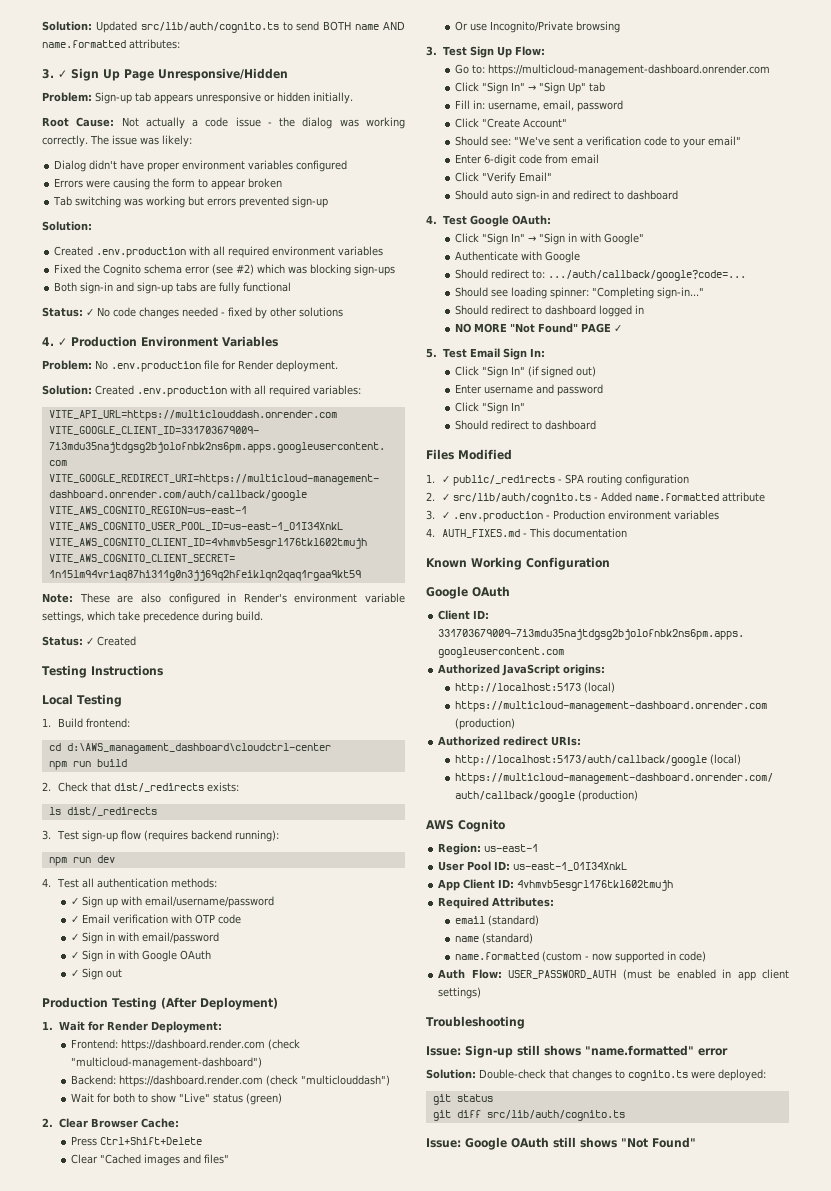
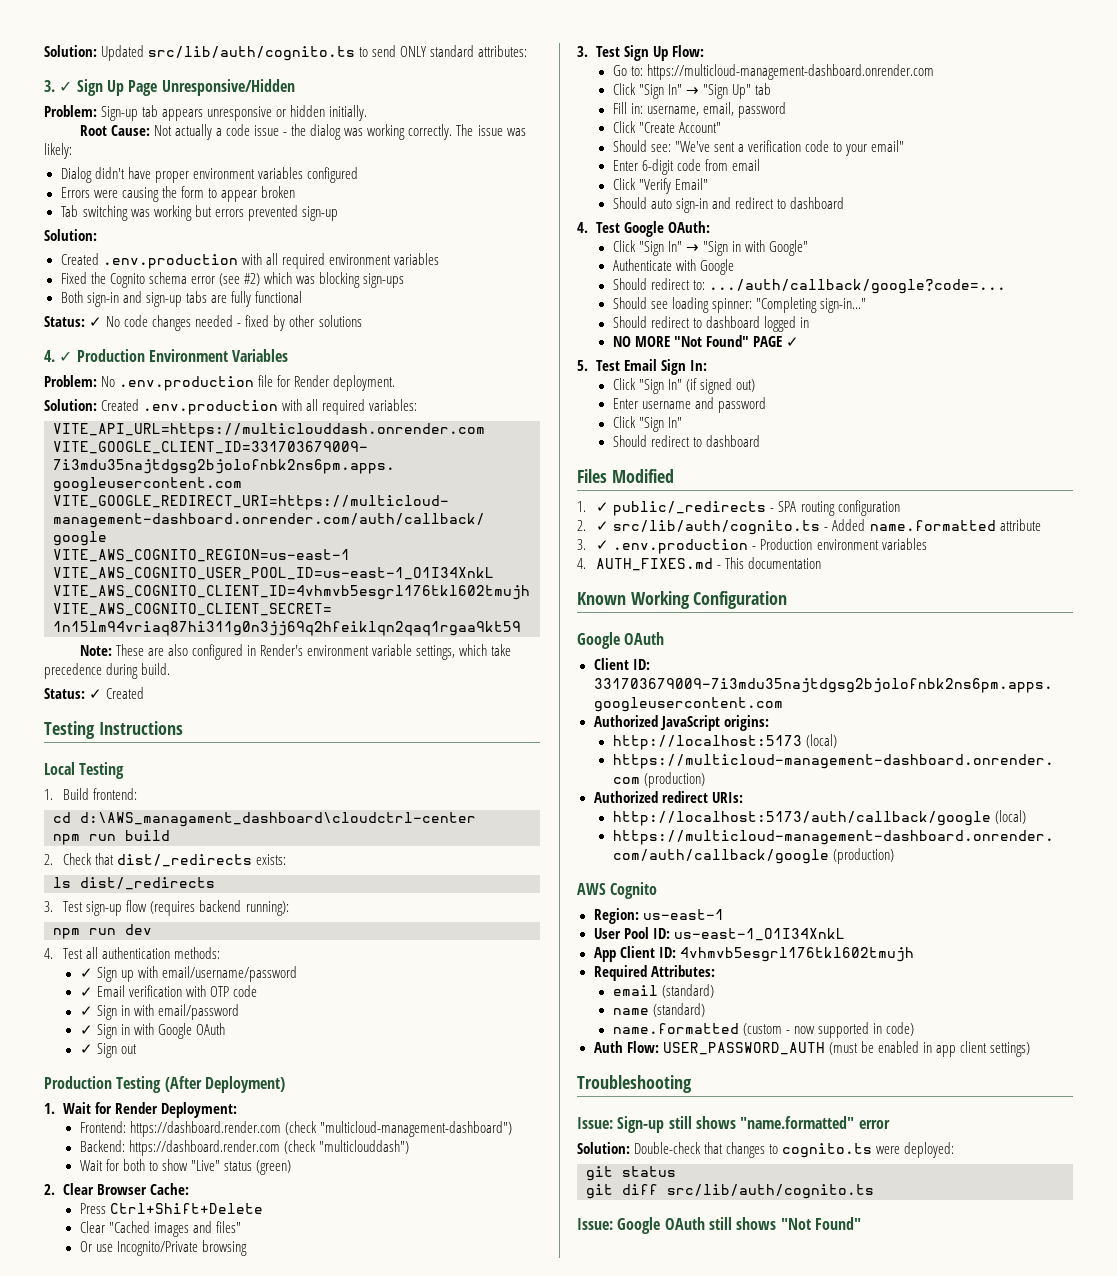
- Solution: Updated src/lib/auth/cognito.ts to send BOTH name AND name.formatted attributes:
+ Solution: Updated src/lib/auth/cognito.ts to send ONLY standard attributes:

